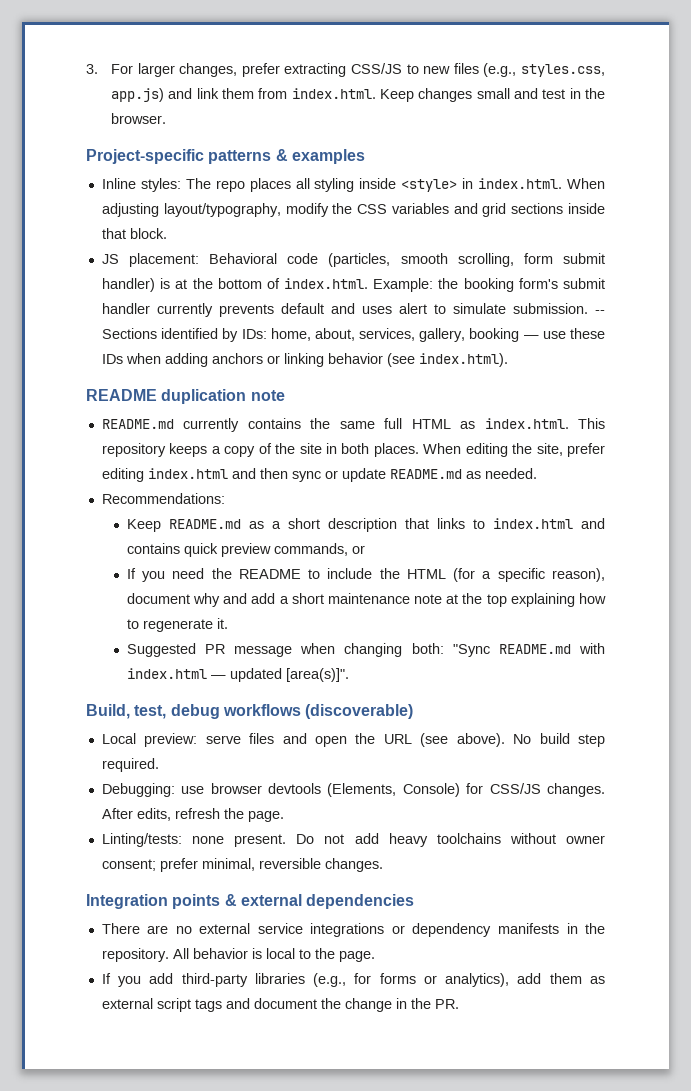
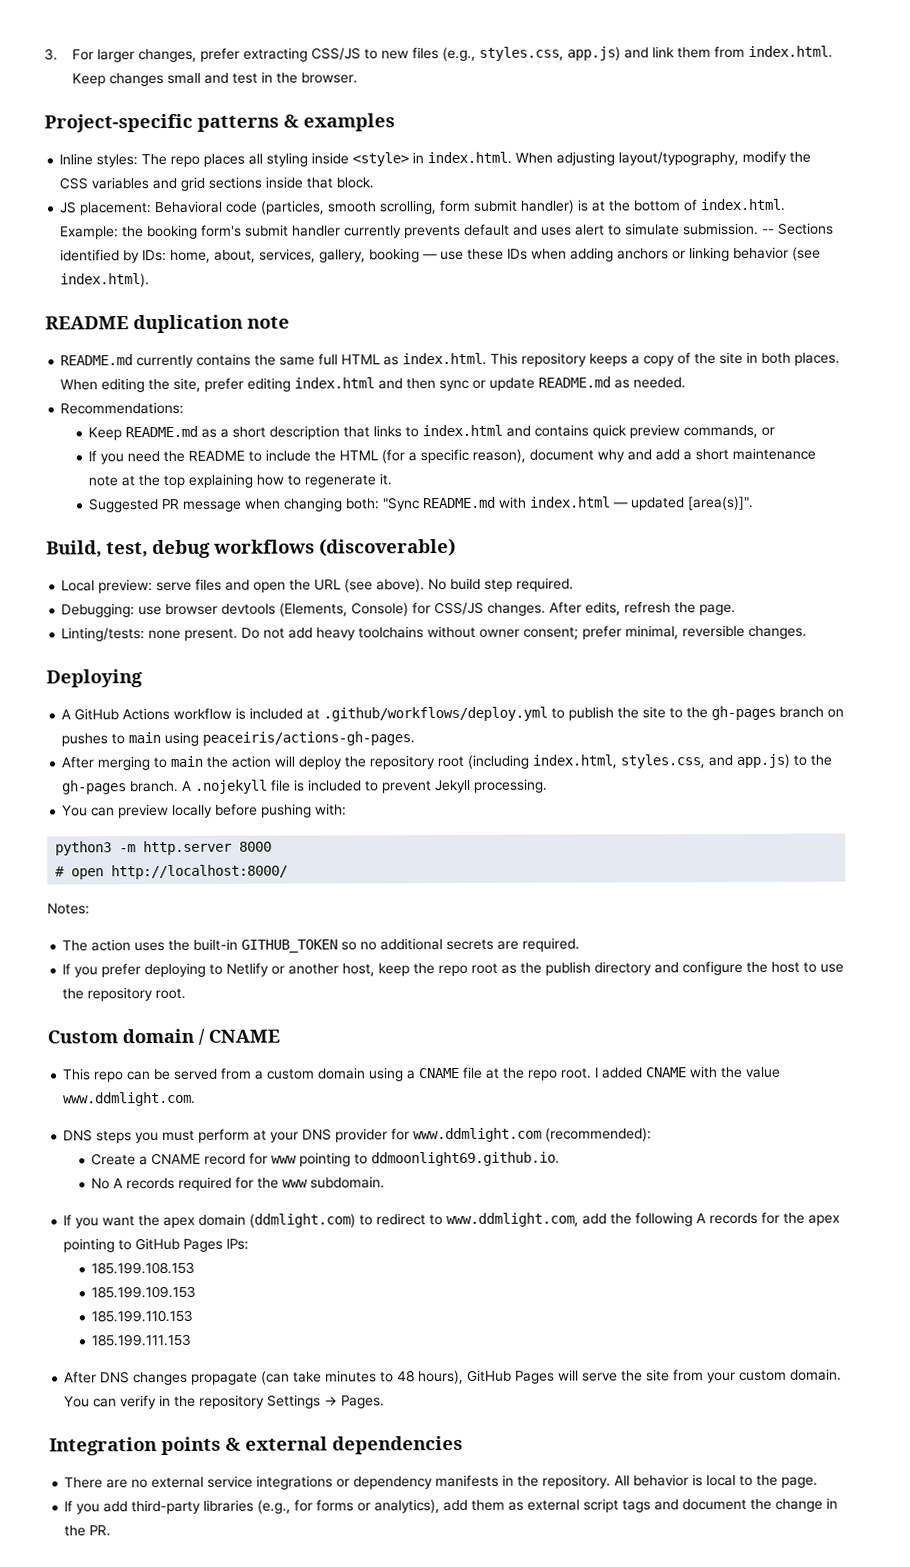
+ Deploying
+ A GitHub Actions workflow is included at .github/workflows/deploy.yml to publish the site to the gh-pages branch on pushes to main using peaceiris/actions-gh-pages.
+ After merging to main the action will deploy the repository root (including index.html, styles.css, and app.js) to the gh-pages branch. A .nojekyll file is included to prevent Jekyll processing.
+ You can preview locally before pushing with:
+ python3 -m http.server 8000
+ # open http://localhost:8000/
+ Notes:
+ The action uses the built-in GITHUB_TOKEN so no additional secrets are required.
+ If you prefer deploying to Netlify or another host, keep the repo root as the publish directory and configure the host to use the repository root.
+ Custom domain / CNAME
+ This repo can be served from a custom domain using a CNAME file at the repo root. I added CNAME with the value www.ddmlight.com.
+ DNS steps you must perform at your DNS provider for www.ddmlight.com (recommended):
+ Create a CNAME record for www pointing to ddmoonlight69.github.io.
+ No A records required for the www subdomain.
+ If you want the apex domain (ddmlight.com) to redirect to www.ddmlight.com, add the following A records for the apex pointing to GitHub Pages IPs:
+ 185.199.108.153
+ 185.199.109.153
+ 185.199.110.153
+ 185.199.111.153
+ After DNS changes propagate (can take minutes to 48 hours), GitHub Pages will serve the site from your custom domain. You can verify in the repository Settings → Pages.

